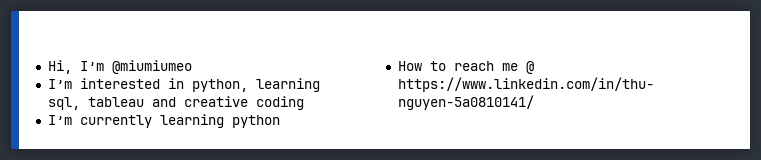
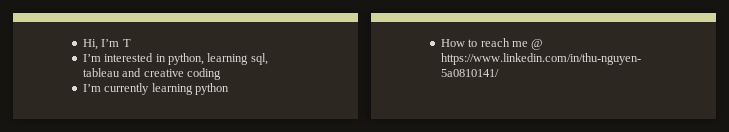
- Hi, I’m @miumiumeo
+ Hi, I’m T

